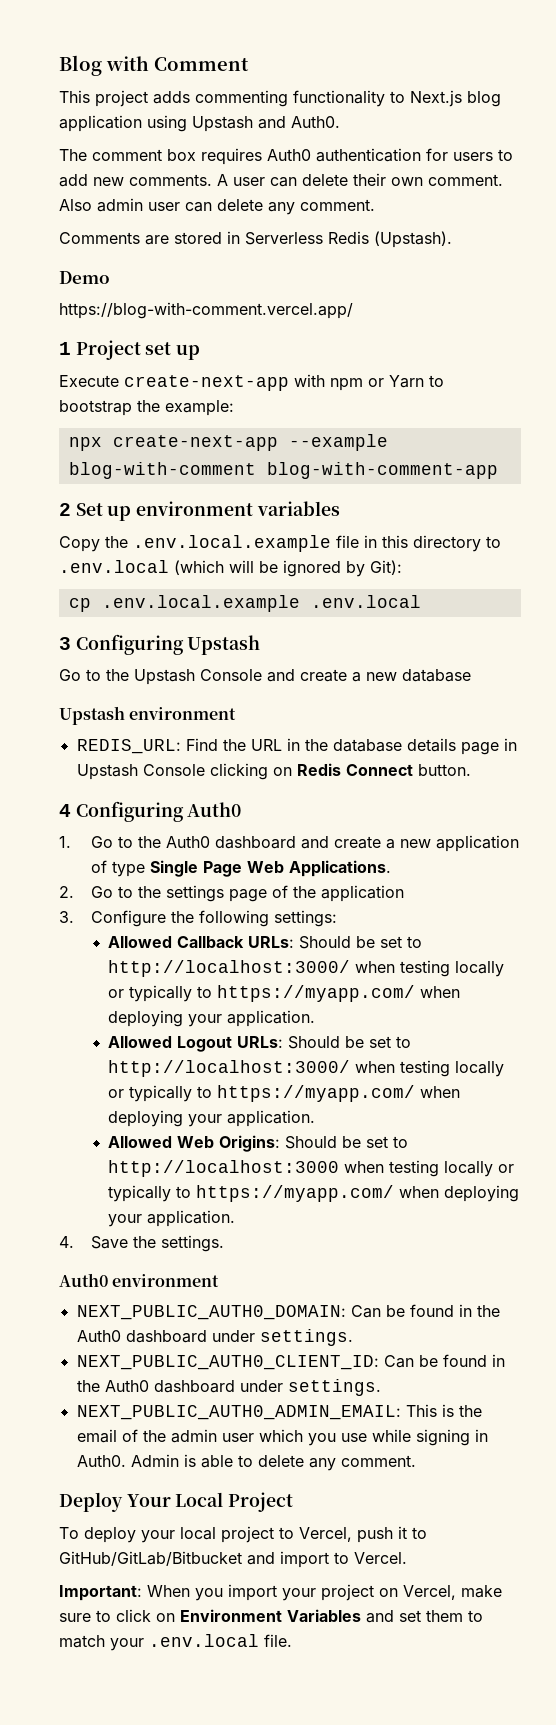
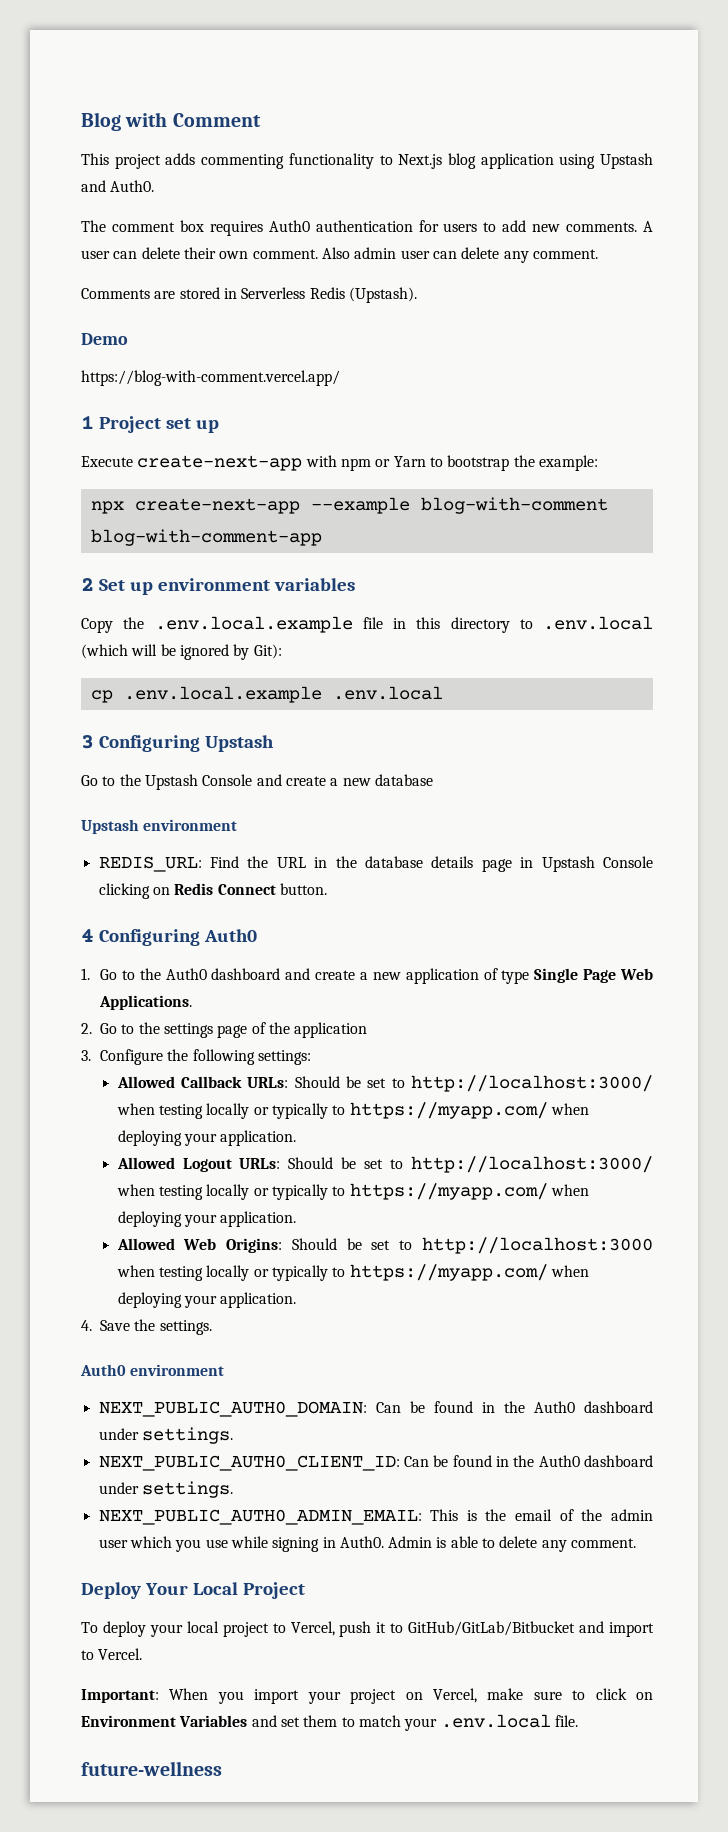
+ future-wellness

